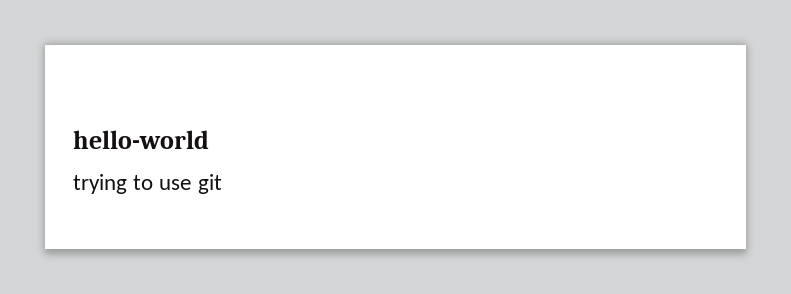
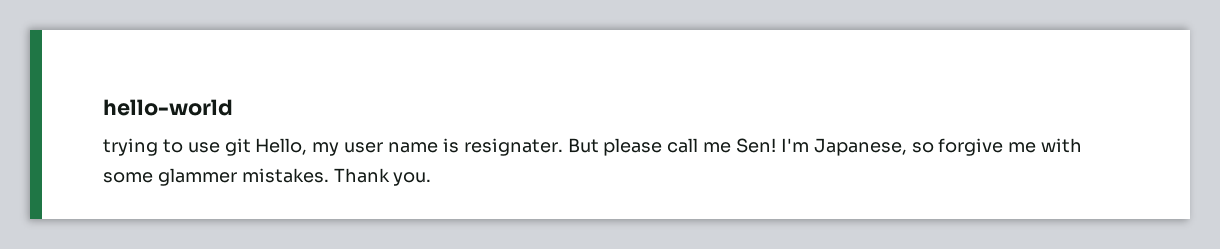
- trying to use git
+ trying to use git Hello, my user name is resignater. But please call me Sen! I'm Japanese, so forgive me with some glammer mistakes. Thank you.

